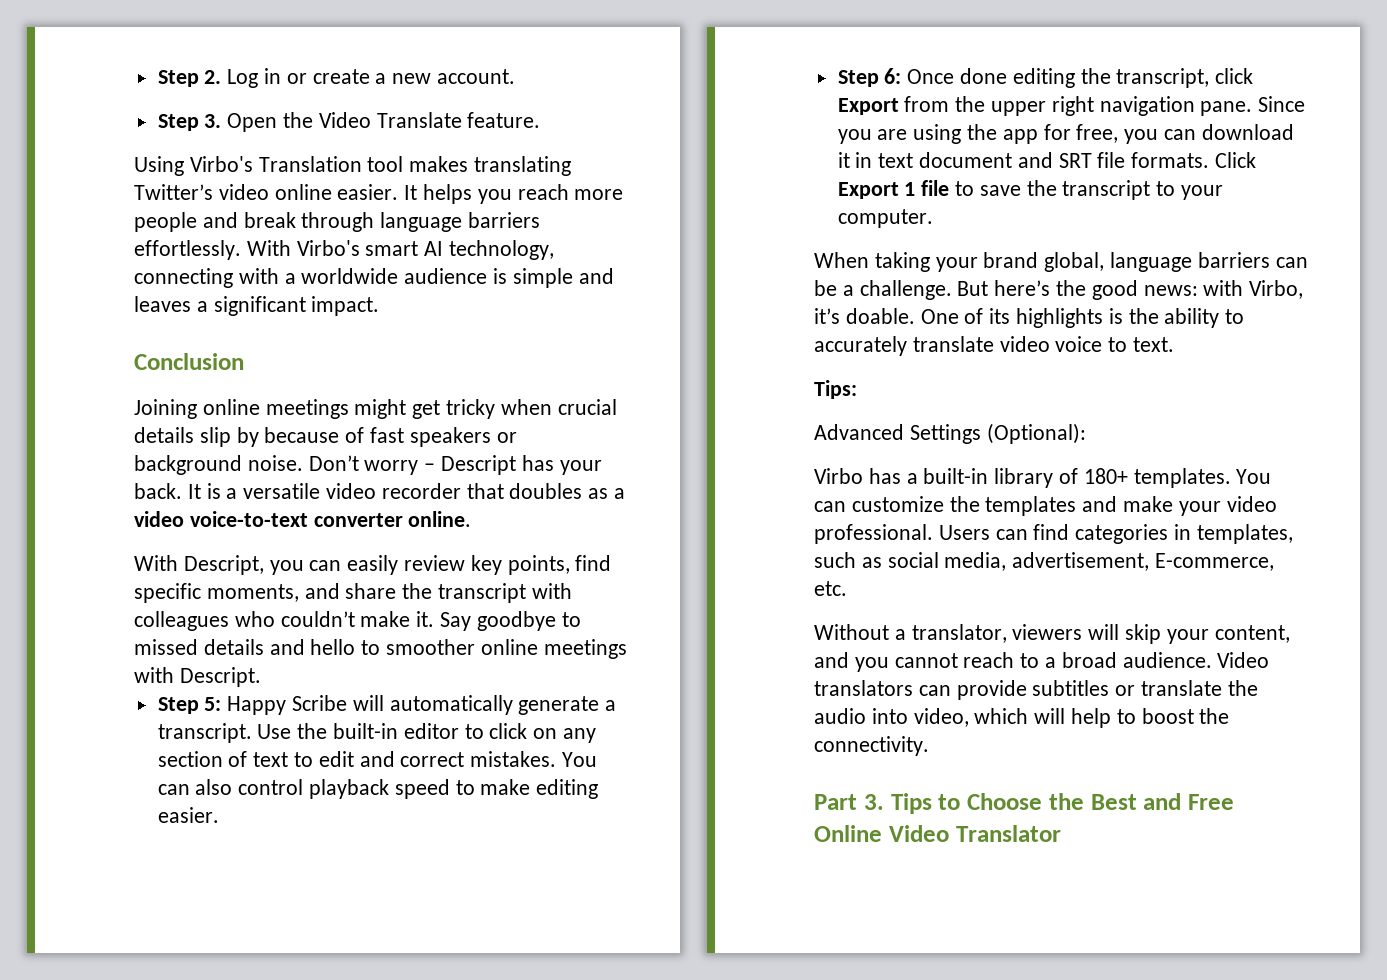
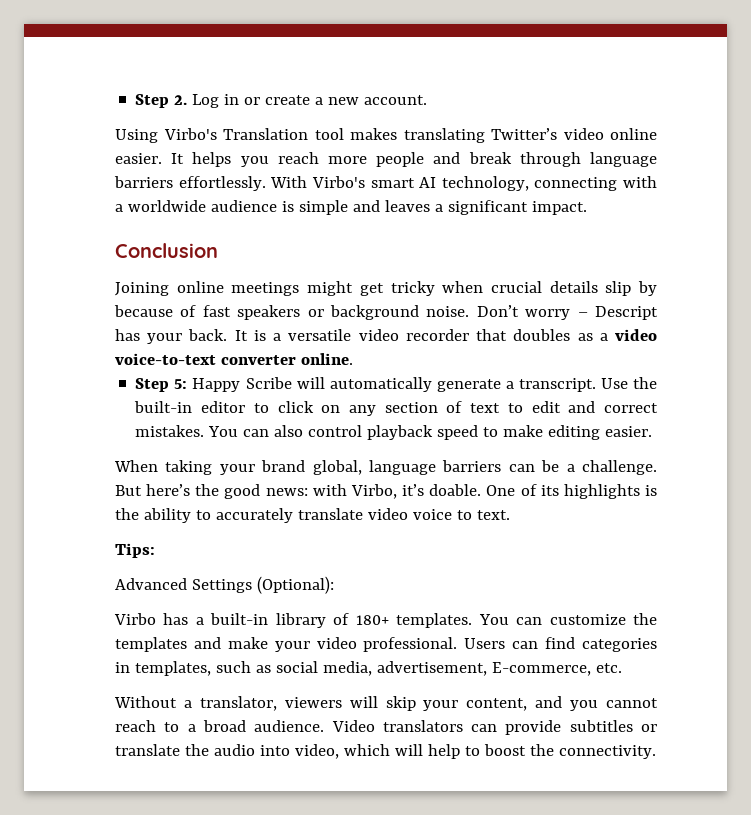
- Step 3. Open the Video Translate feature.
- With Descript, you can easily review key points, find specific moments, and share the transcript with colleagues who couldn’t make it. Say goodbye to missed details and hello to smoother online meetings with Descript.
- Step 6: Once done editing the transcript, click Export from the upper right navigation pane. Since you are using the app for free, you can download it in text document and SRT file formats. Click Export 1 file to save the transcript to your computer.
- Part 3. Tips to Choose the Best and Free Online Video Translator

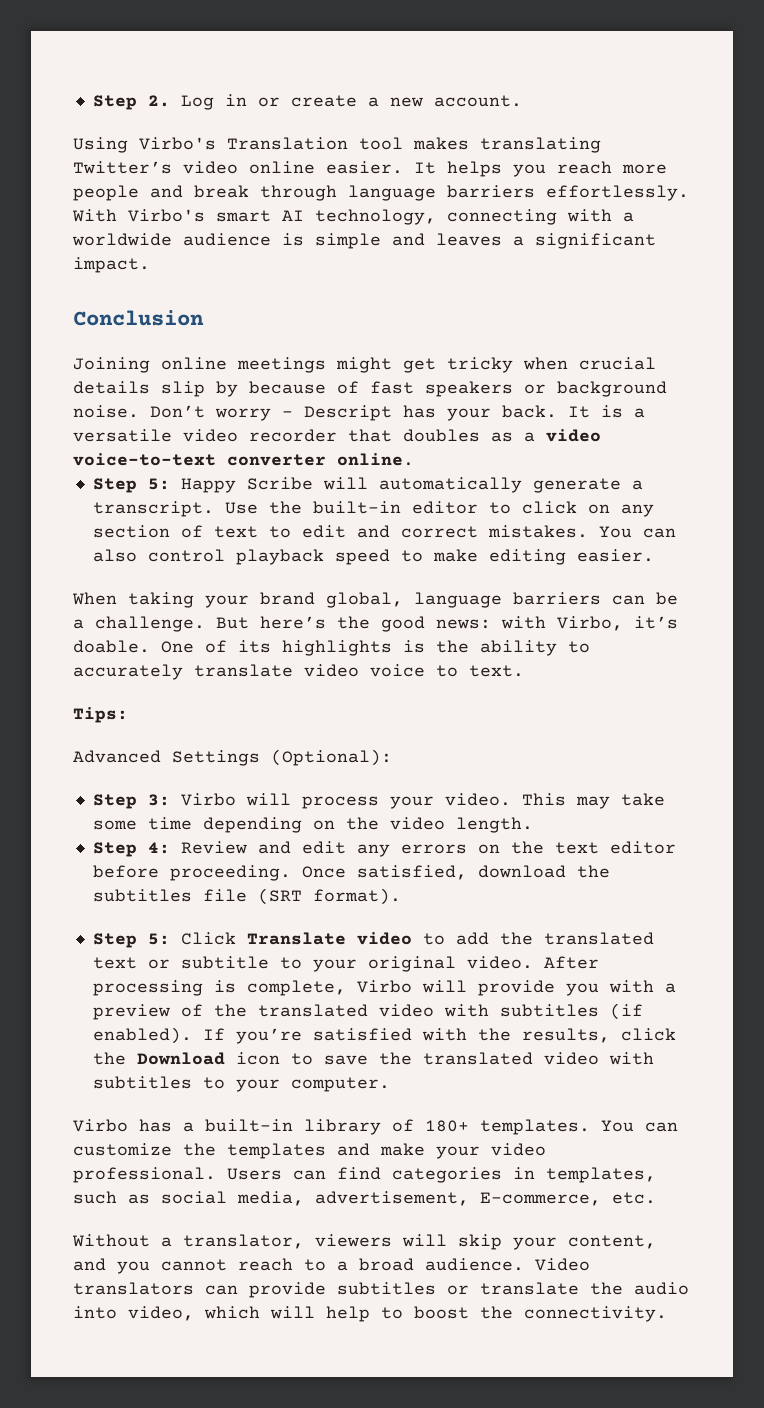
+ Step 3: Virbo will process your video. This may take some time depending on the video length.
+ Step 4: Review and edit any errors on the text editor before proceeding. Once satisfied, download the subtitles file (SRT format).
+ Step 5: Click Translate video to add the translated text or subtitle to your original video. After processing is complete, Virbo will provide you with a preview of the translated video with subtitles (if enabled). If you’re satisfied with the results, click the Download icon to save the translated video with subtitles to your computer.

